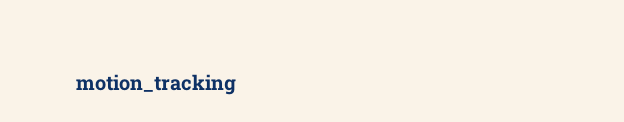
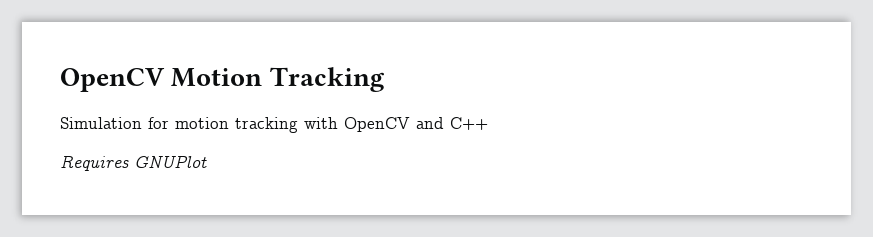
- motion_tracking
+ OpenCV Motion Tracking
+ Simulation for motion tracking with OpenCV and C++
+ Requires GNUPlot

